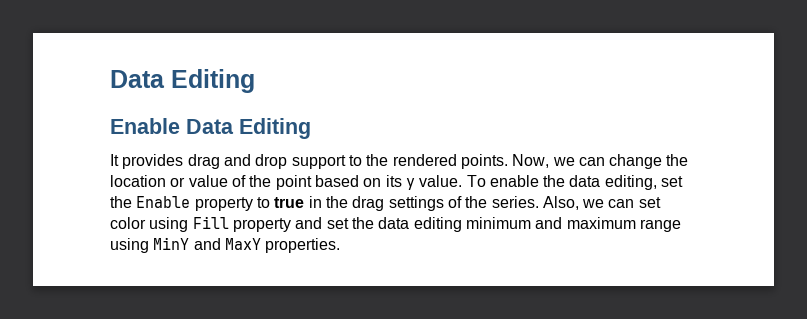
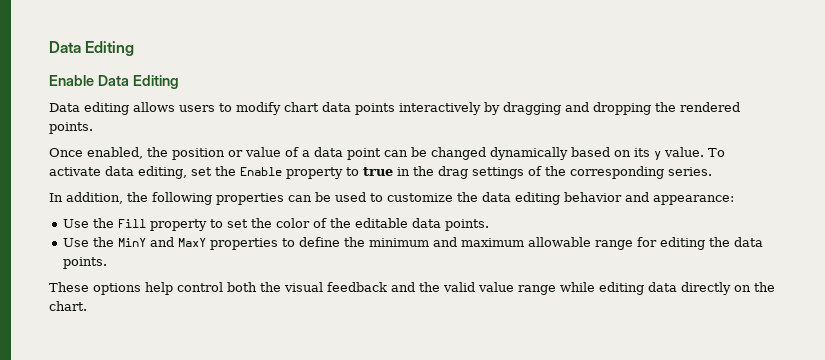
- It provides drag and drop support to the rendered points. Now, we can change the location or value of the point based on its y value.
+ Data editing allows users to modify chart data points interactively by dragging and dropping the rendered points.
+ Once enabled, the position or value of a data point can be changed dynamically based on its y value.
- To enable the data editing, set the Enable property to true in the drag settings of the series. Also, we can set color using Fill property and set the data editing minimum and maximum range using MinY and MaxY properties.
+ To activate data editing, set the Enable property to true in the drag settings of the corresponding series.
+ In addition, the following properties can be used to customize the data editing behavior and appearance:
+ Use the Fill property to set the color of the editable data points.
+ Use the MinY and MaxY properties to define the minimum and maximum allowable range for editing the data points.
+ These options help control both the visual feedback and the valid value range while editing data directly on the chart.

